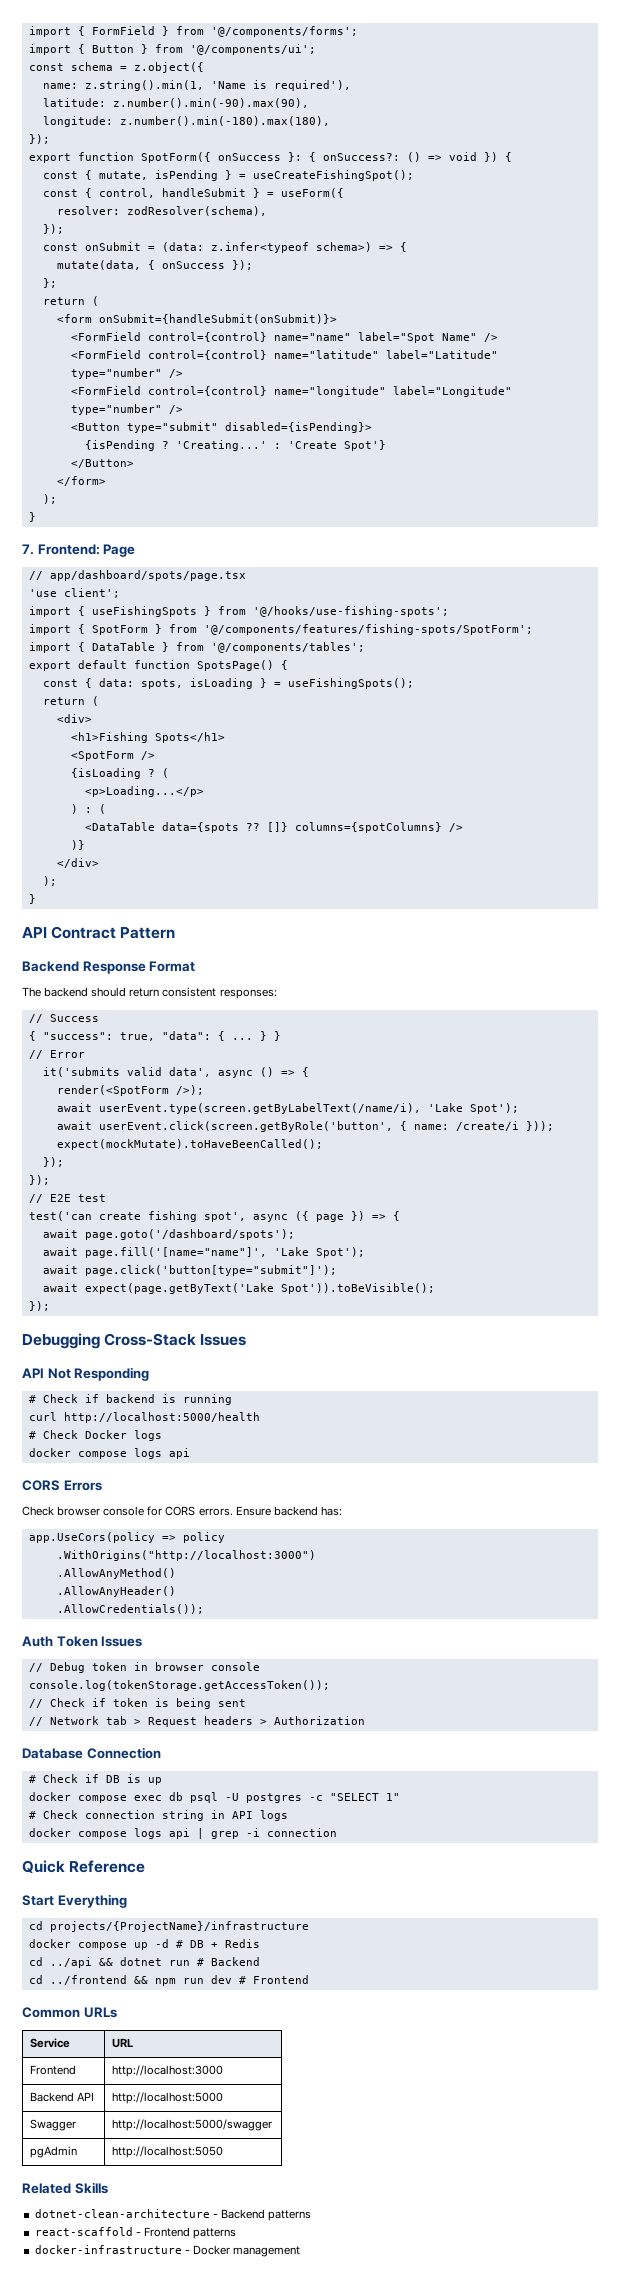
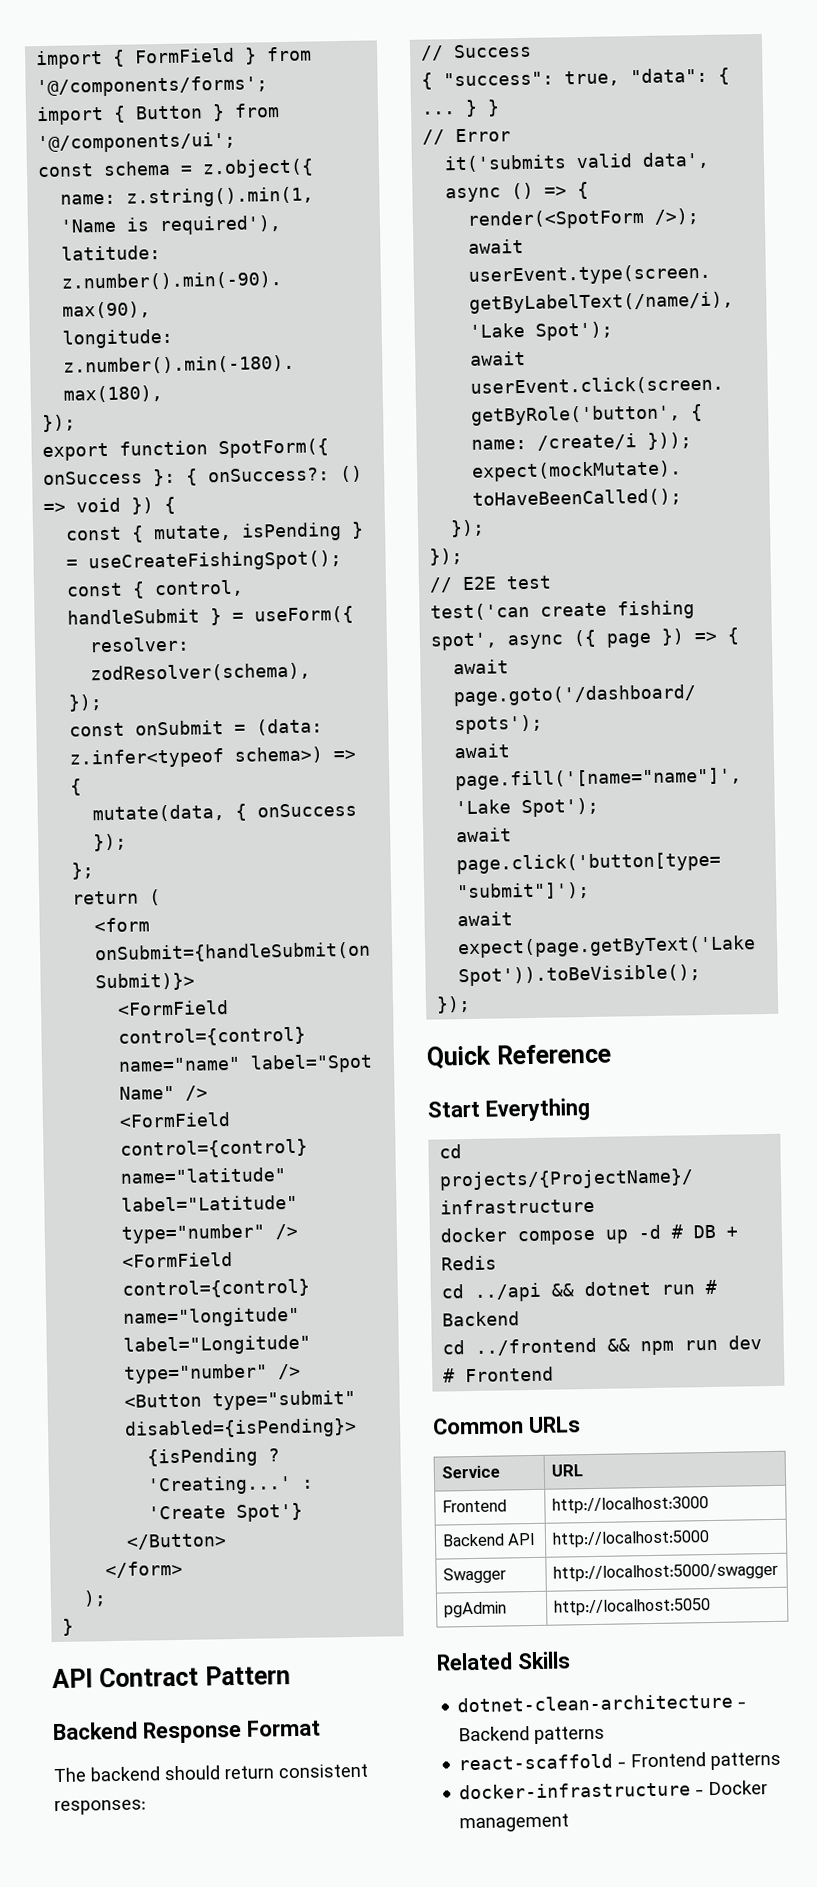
- 7. Frontend: Page
- // app/dashboard/spots/page.tsx
- 'use client';
- import { useFishingSpots } from '@/hooks/use-fishing-spots';
- import { SpotForm } from '@/components/features/fishing-spots/SpotForm';
- import { DataTable } from '@/components/tables';
- export default function SpotsPage() {
- const { data: spots, isLoading } = useFishingSpots();
- return (
- <div>
- <h1>Fishing Spots</h1>
- <SpotForm />
- {isLoading ? (
- <p>Loading...</p>
- ) : (
- <DataTable data={spots ?? []} columns={spotColumns} />
- )}
- </div>
- );
- }
- Debugging Cross-Stack Issues
- API Not Responding
- # Check if backend is running
- curl http://localhost:5000/health
- # Check Docker logs
- docker compose logs api
- CORS Errors
- Check browser console for CORS errors. Ensure backend has:
- app.UseCors(policy => policy
- .WithOrigins("http://localhost:3000")
- .AllowAnyMethod()
- .AllowAnyHeader()
- .AllowCredentials());
- Auth Token Issues
- // Debug token in browser console
- console.log(tokenStorage.getAccessToken());
- // Check if token is being sent
- // Network tab > Request headers > Authorization
- Database Connection
- # Check if DB is up
- docker compose exec db psql -U postgres -c "SELECT 1"
- # Check connection string in API logs
- docker compose logs api | grep -i connection

